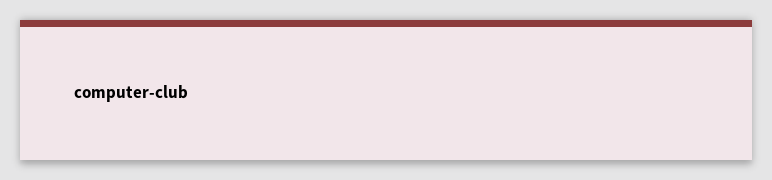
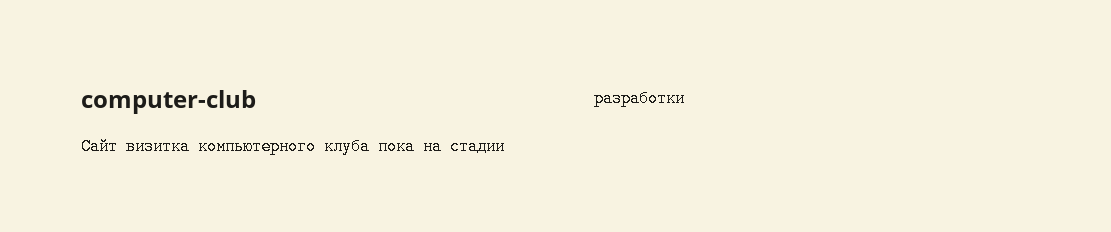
+ Сайт визитка компьютерного клуба пока на стадии разработки

